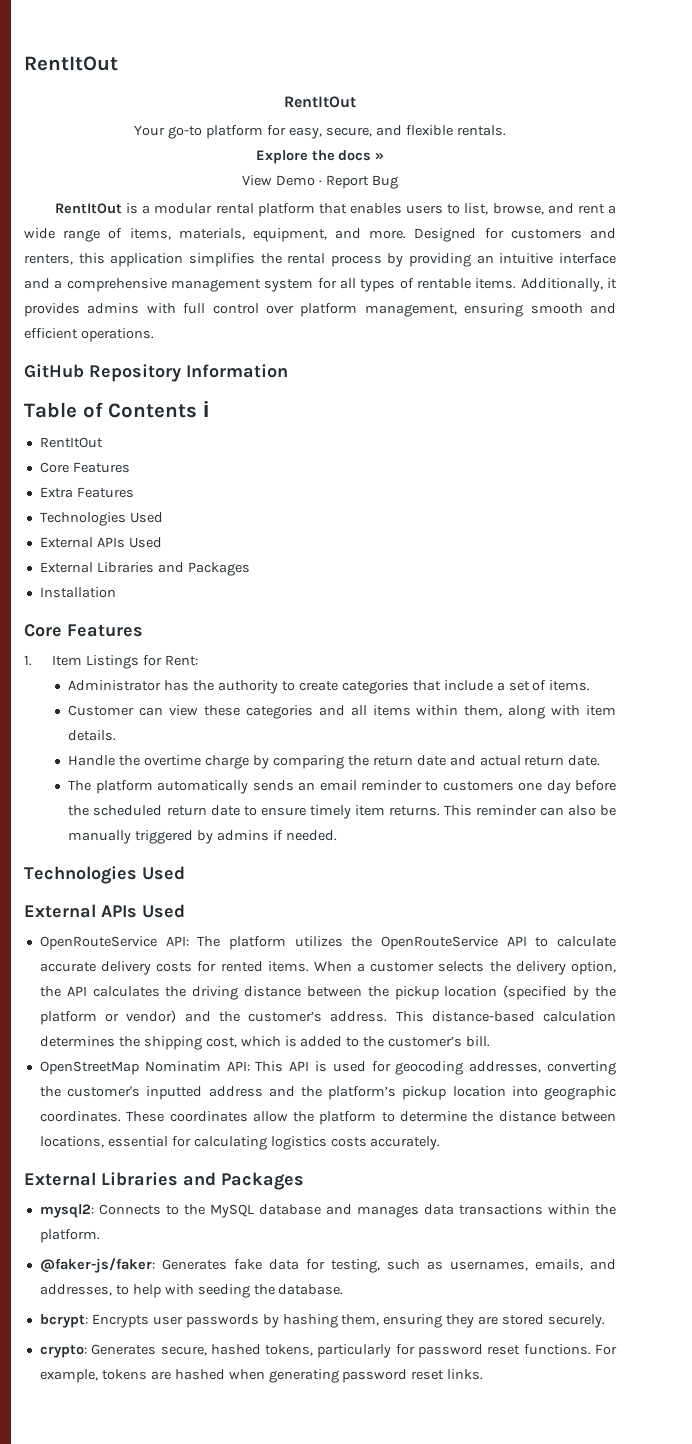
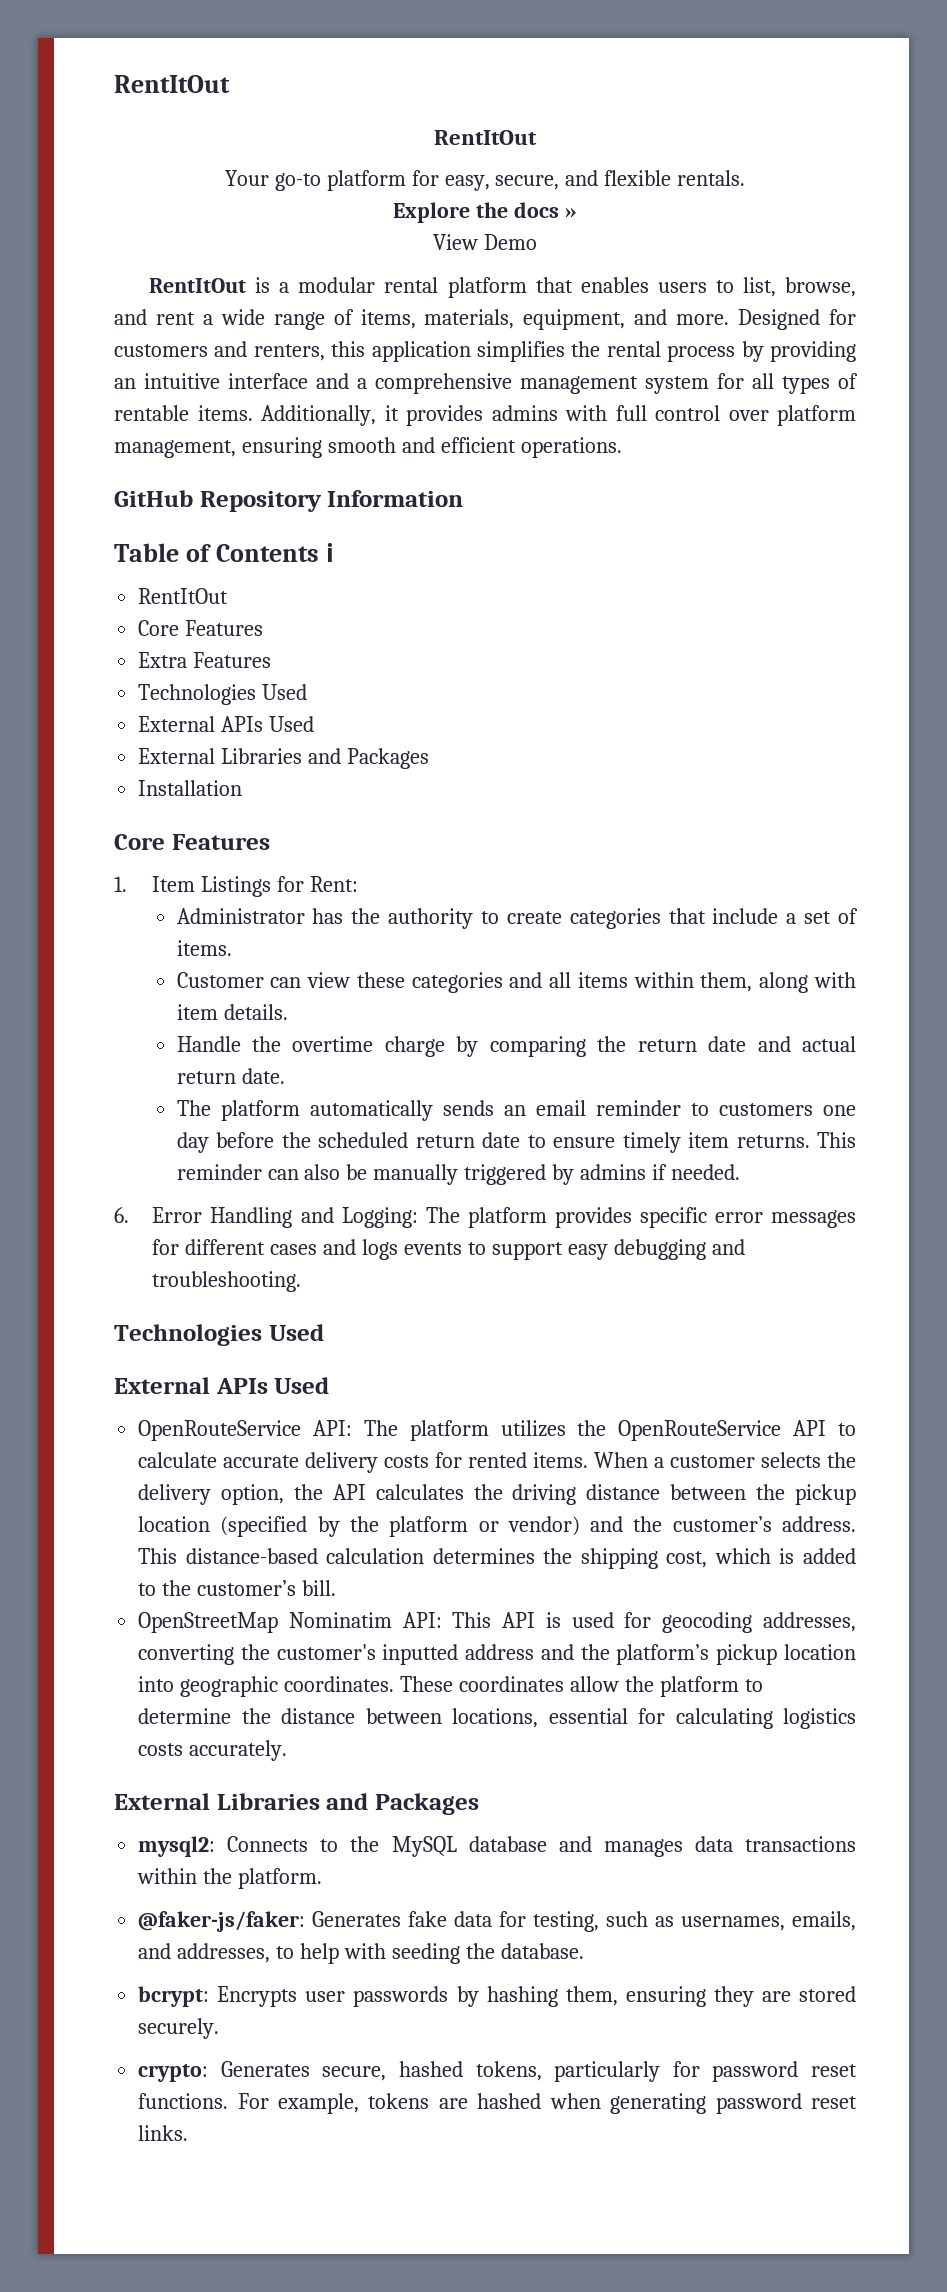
- View Demo · Report Bug
+ View Demo
+ 6. Error Handling and Logging: The platform provides specific error messages for different cases and logs events to support easy debugging and troubleshooting.

